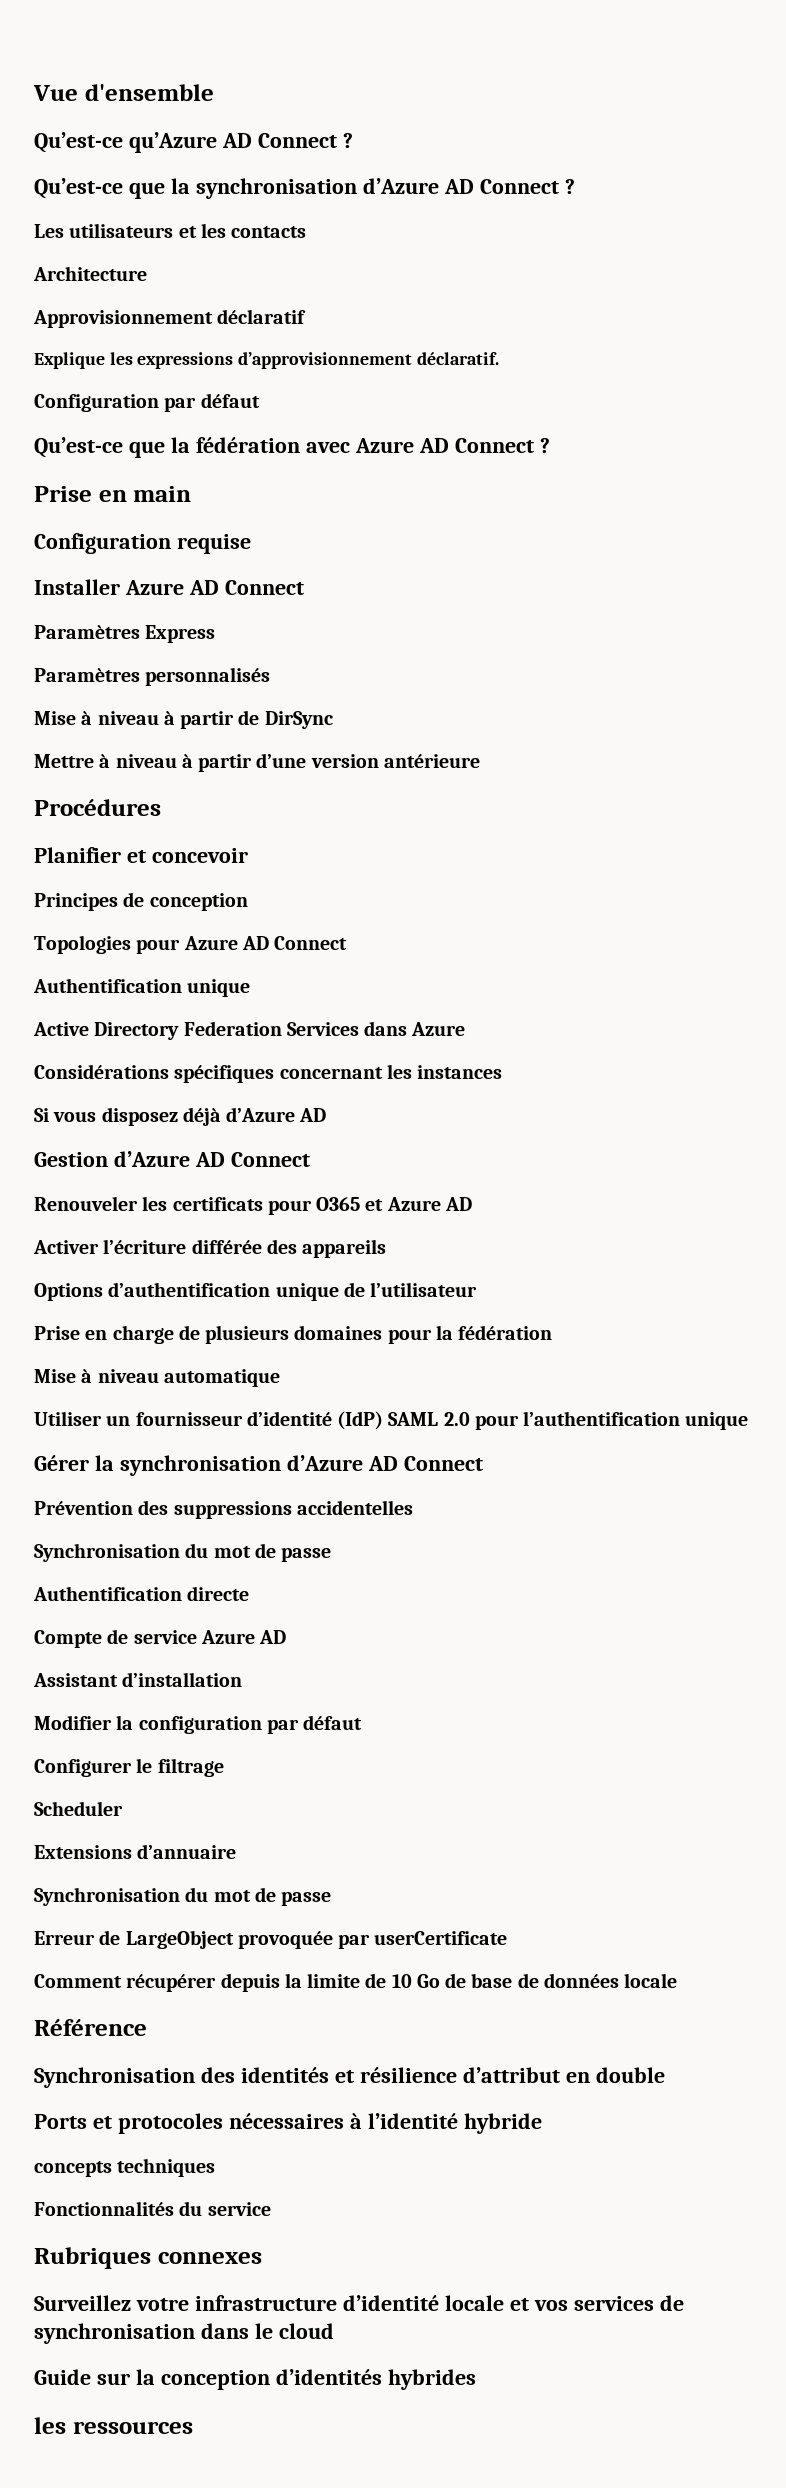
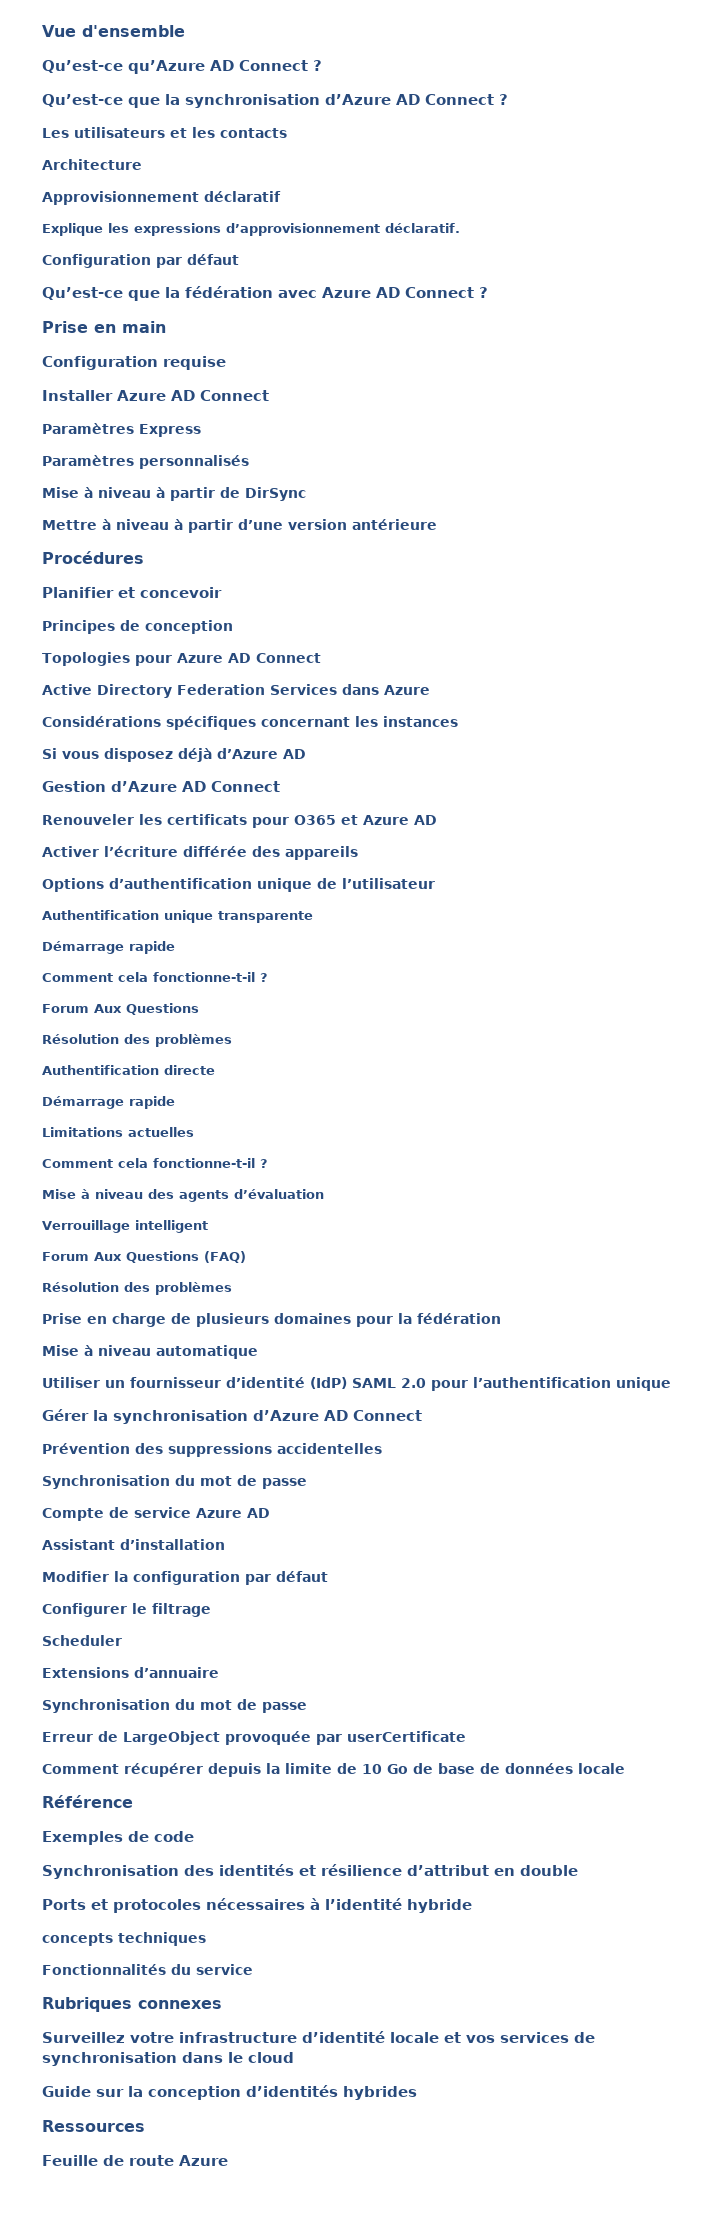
- Authentification unique
+ Authentification unique transparente
+ Démarrage rapide
+ Comment cela fonctionne-t-il ?
+ Forum Aux Questions
+ Résolution des problèmes
+ Authentification directe
+ Démarrage rapide
+ Limitations actuelles
+ Comment cela fonctionne-t-il ?
+ Mise à niveau des agents d’évaluation
+ Verrouillage intelligent
+ Forum Aux Questions (FAQ)
+ Résolution des problèmes
- Authentification directe
+ Exemples de code
- les ressources
+ Ressources
+ Feuille de route Azure

